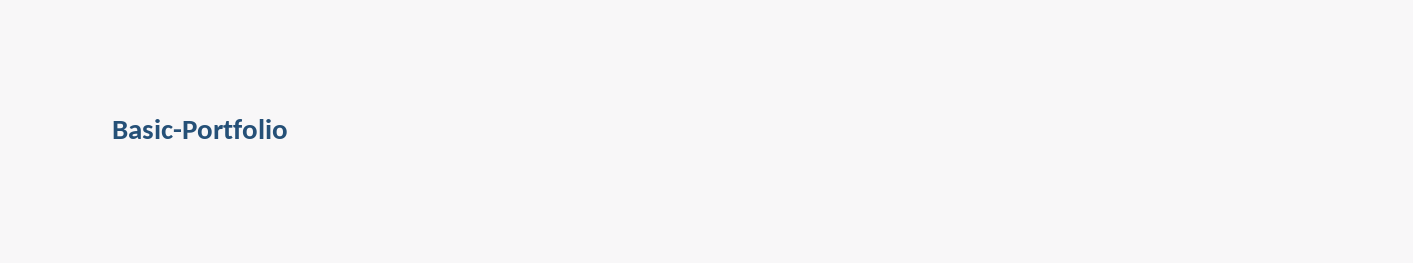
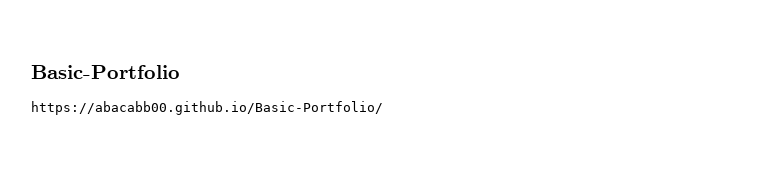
+ https://abacabb00.github.io/Basic-Portfolio/

